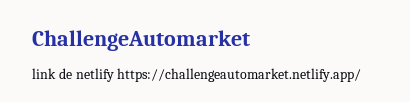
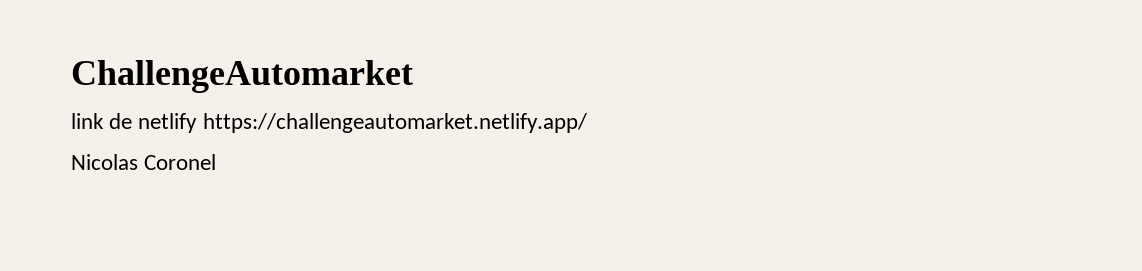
+ Nicolas Coronel

